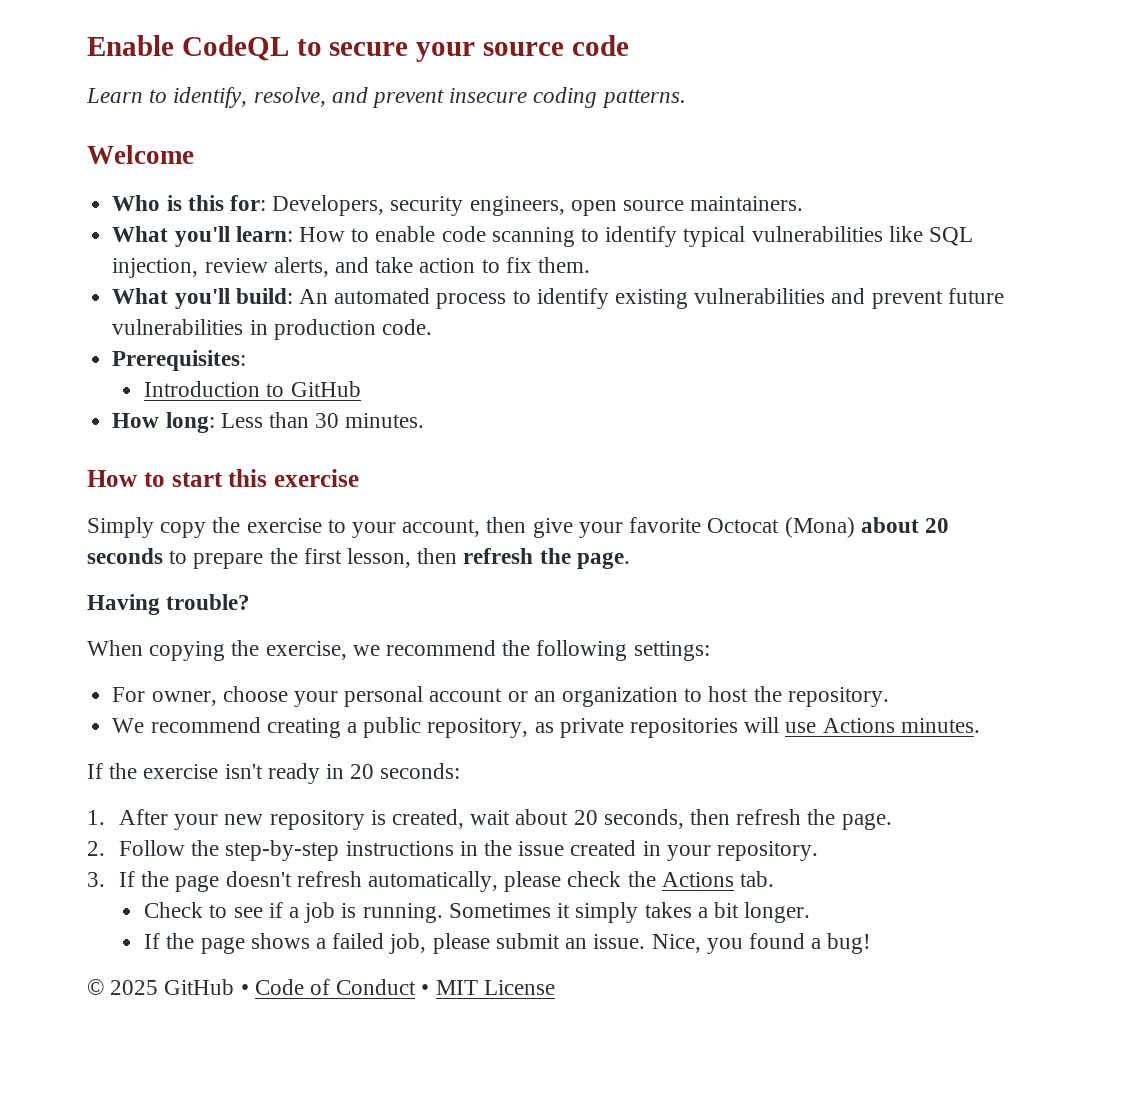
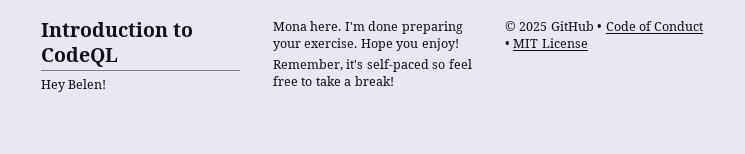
- Enable CodeQL to secure your source code
- Learn to identify, resolve, and prevent insecure coding patterns.
- Welcome
- Who is this for: Developers, security engineers, open source maintainers.
- What you'll learn: How to enable code scanning to identify typical vulnerabilities like SQL injection, review alerts, and take action to fix them.
- What you'll build: An automated process to identify existing vulnerabilities and prevent future vulnerabilities in production code.
- Prerequisites:
- Introduction to GitHub
- How long: Less than 30 minutes.
- How to start this exercise
- Simply copy the exercise to your account, then give your favorite Octocat (Mona) about 20 seconds to prepare the first lesson, then refresh the page.
- Having trouble?
- When copying the exercise, we recommend the following settings:
- For owner, choose your personal account or an organization to host the repository.
- We recommend creating a public repository, as private repositories will use Actions minutes.
- If the exercise isn't ready in 20 seconds:
- 1. After your new repository is created, wait about 20 seconds, then refresh the page.
- 2. Follow the step-by-step instructions in the issue created in your repository.
- 3. If the page doesn't refresh automatically, please check the Actions tab.
- Check to see if a job is running. Sometimes it simply takes a bit longer.
- If the page shows a failed job, please submit an issue. Nice, you found a bug!
+ Introduction to CodeQL
+ Hey Belen!
+ Mona here. I'm done preparing your exercise. Hope you enjoy!
+ Remember, it's self-paced so feel free to take a break!

